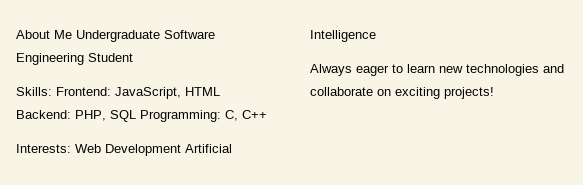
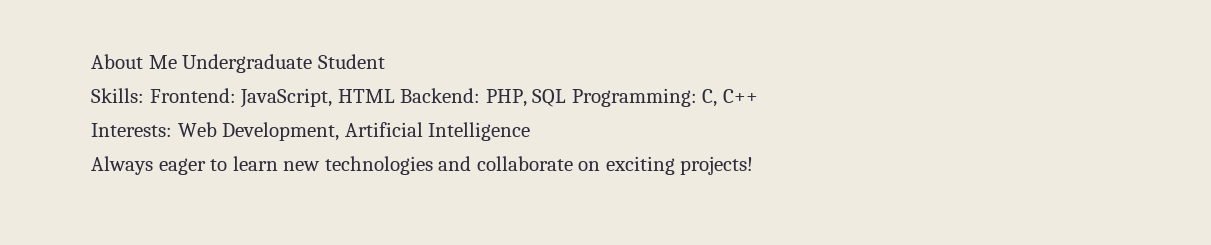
- About Me Undergraduate Software Engineering Student
+ About Me Undergraduate Student
- Interests: Web Development Artificial Intelligence
+ Interests: Web Development, Artificial Intelligence

